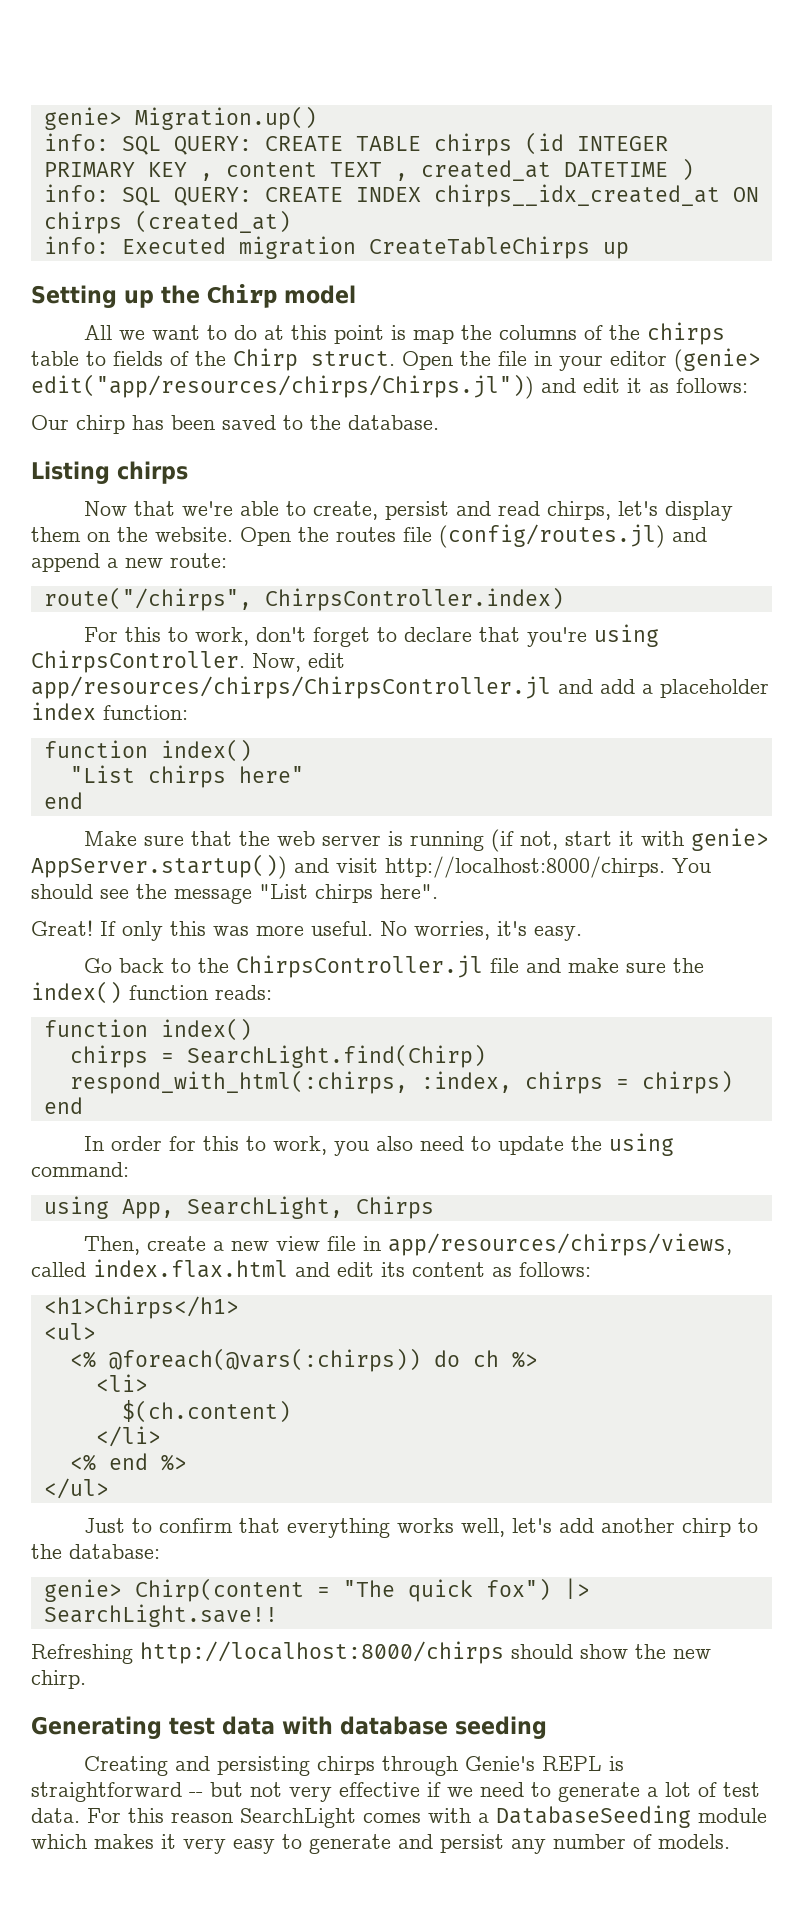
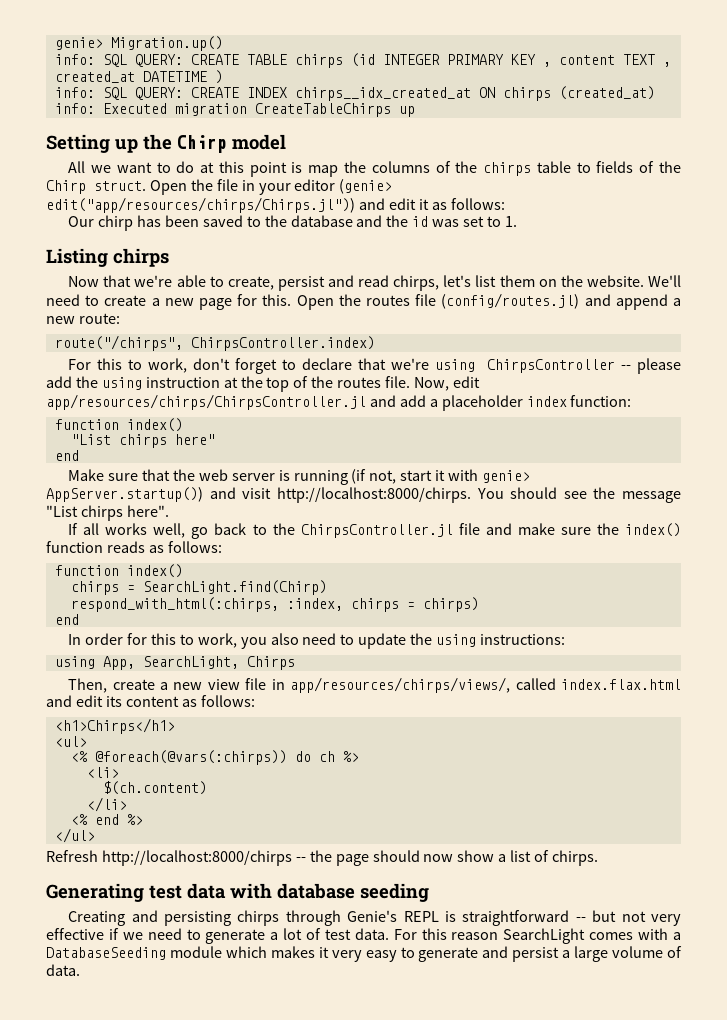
- Our chirp has been saved to the database.
+ Our chirp has been saved to the database and the id was set to 1.
- Now that we're able to create, persist and read chirps, let's display them on the website.
+ Now that we're able to create, persist and read chirps, let's list them on the website.
+ We'll need to create a new page for this.
- For this to work, don't forget to declare that you're using ChirpsController.
+ For this to work, don't forget to declare that we're using ChirpsController -- please add the using instruction at the top of the routes file.
- Great! If only this was more useful. No worries, it's easy.
- Go back to the ChirpsController.jl file and make sure the index() function reads:
+ If all works well, go back to the ChirpsController.jl file and make sure the index() function reads as follows:
- In order for this to work, you also need to update the using command:
+ In order for this to work, you also need to update the using instructions:
- Then, create a new view file in app/resources/chirps/views, called index.flax.html and edit its content as follows:
+ Then, create a new view file in app/resources/chirps/views/, called index.flax.html and edit its content as follows:
- Just to confirm that everything works well, let's add another chirp to the database:
- genie> Chirp(content = "The quick fox") |> SearchLight.save!!
- Refreshing http://localhost:8000/chirps should show the new chirp.
+ Refresh http://localhost:8000/chirps -- the page should now show a list of chirps.
- For this reason SearchLight comes with a DatabaseSeeding module which makes it very easy to generate and persist any number of models.
+ For this reason SearchLight comes with a DatabaseSeeding module which makes it very easy to generate and persist a large volume of data.

